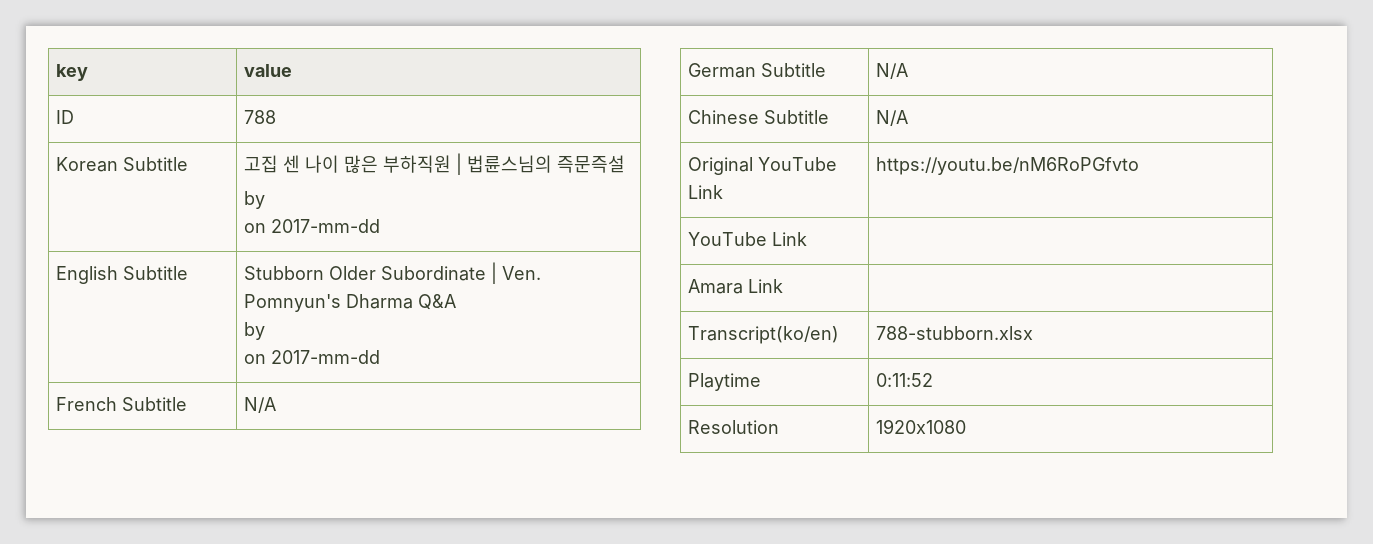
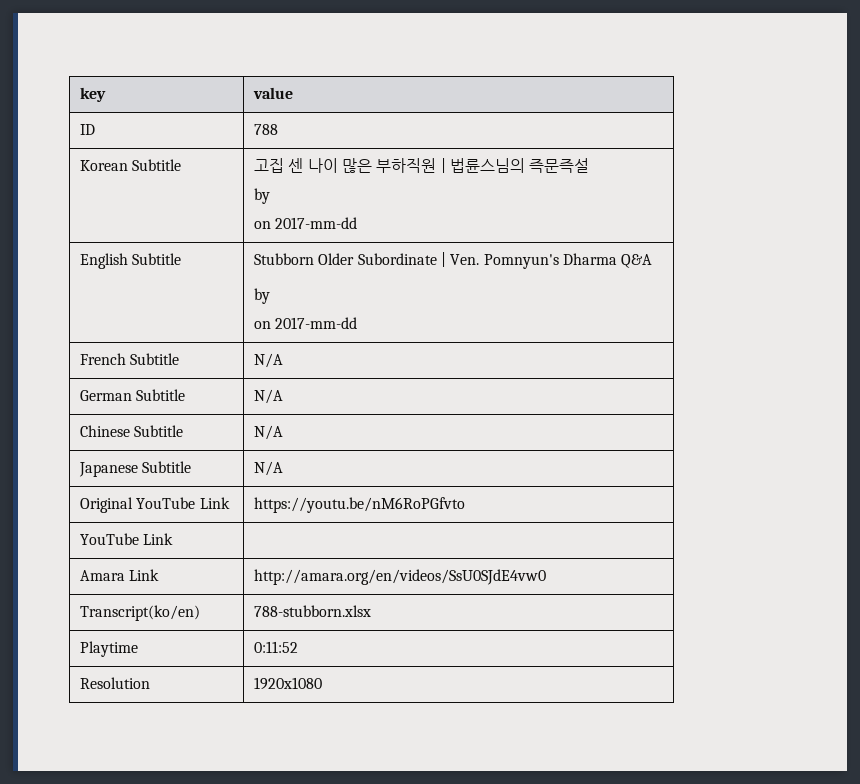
+ Japanese Subtitle | N/A
- Amara Link |
+ Amara Link | http://amara.org/en/videos/SsU0SJdE4vw0

